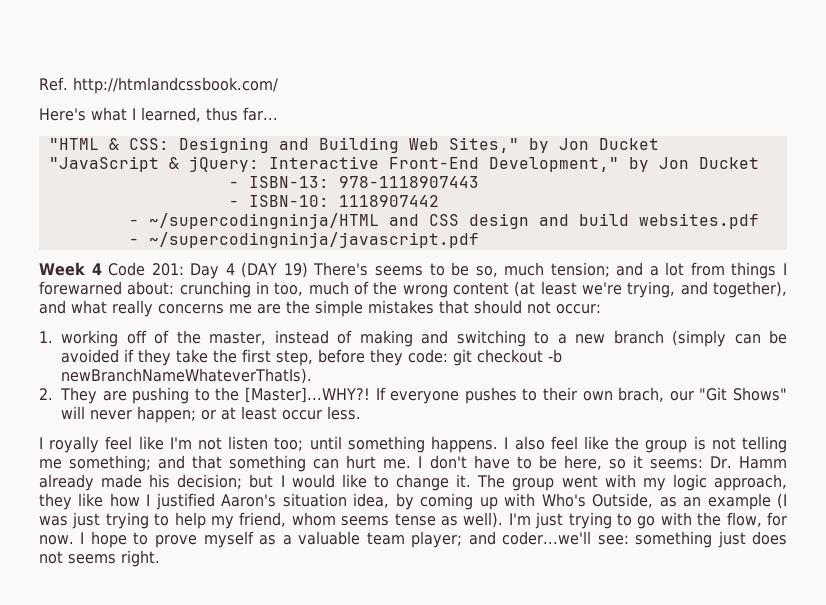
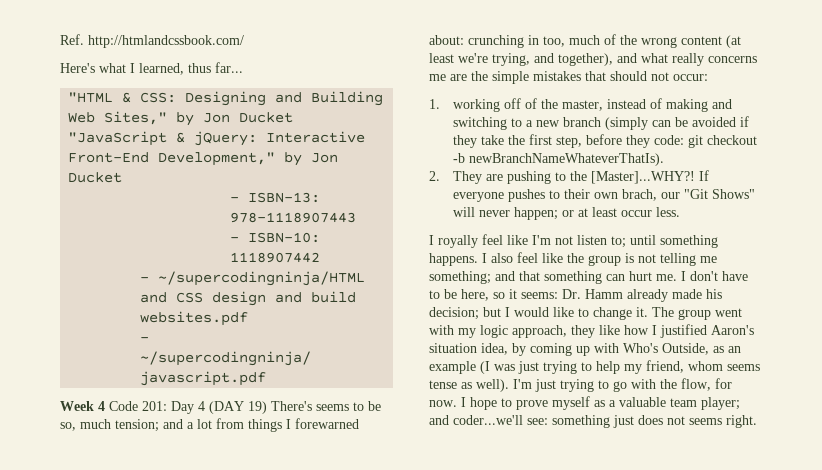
- I royally feel like I'm not listen too; until something happens.
+ I royally feel like I'm not listen to; until something happens.

